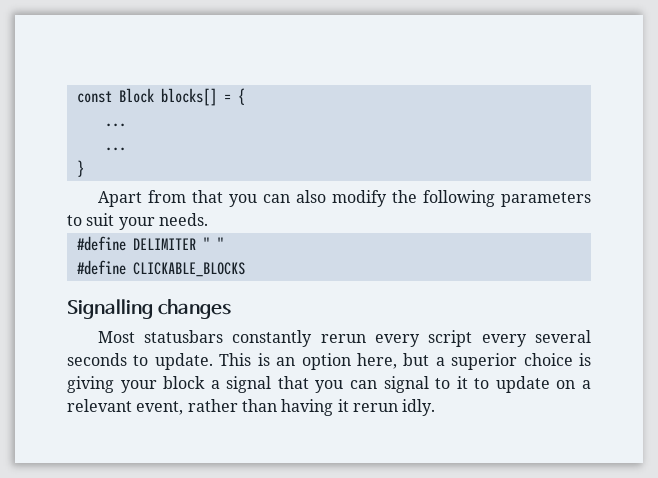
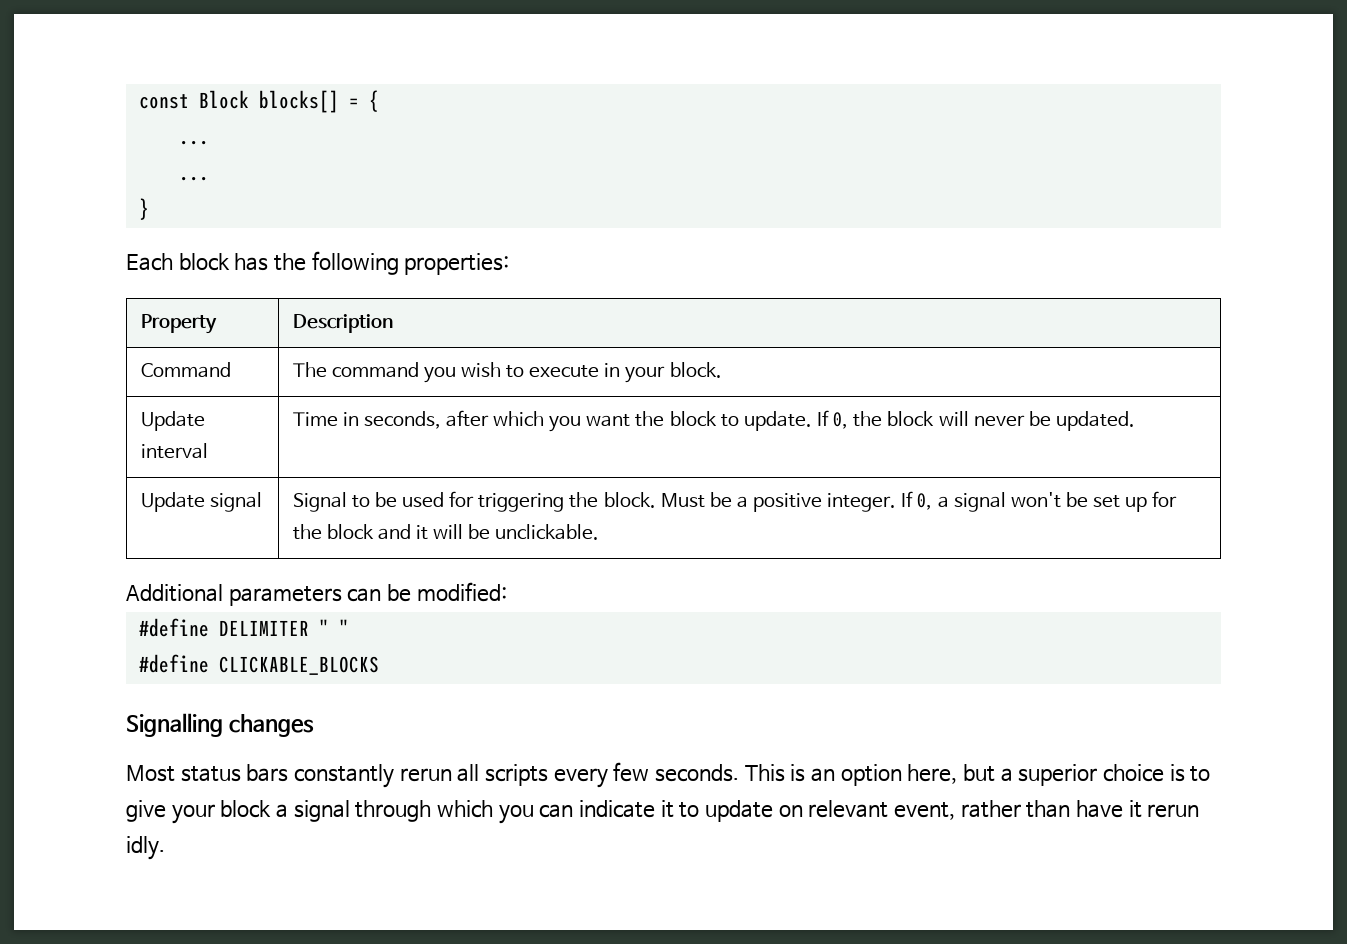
- Apart from that you can also modify the following parameters to suit your needs.
+ Each block has the following properties:
+ Property | Description
+ Command | The command you wish to execute in your block.
+ Update interval | Time in seconds, after which you want the block to update. If 0, the block will never be updated.
+ Update signal | Signal to be used for triggering the block. Must be a positive integer. If 0, a signal won't be set up for the block and it will be unclickable.
+ Additional parameters can be modified:
- Most statusbars constantly rerun every script every several seconds to update.
+ Most status bars constantly rerun all scripts every few seconds.
- This is an option here, but a superior choice is giving your block a signal that you can signal to it to update on a relevant event, rather than having it rerun idly.
+ This is an option here, but a superior choice is to give your block a signal through which you can indicate it to update on relevant event, rather than have it rerun idly.

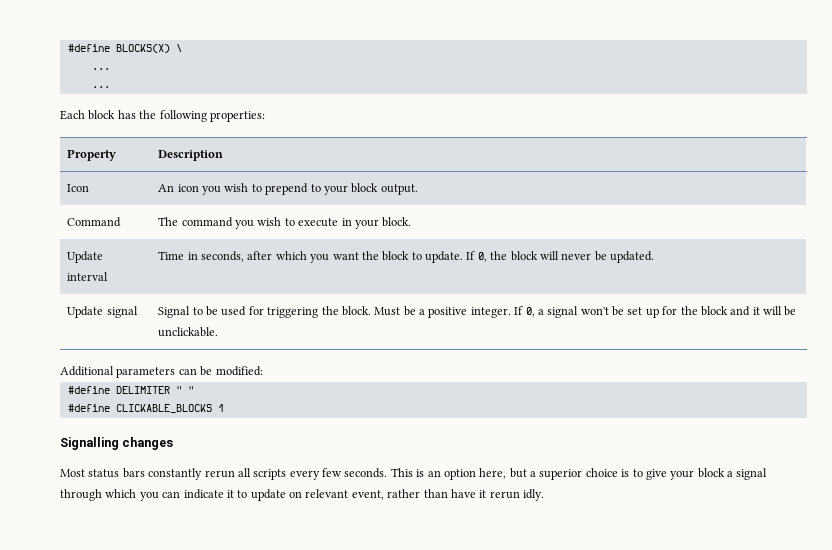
- const Block blocks[] = {
+ #define BLOCKS(X) \
- }
+ Icon | An icon you wish to prepend to your block output.
- #define CLICKABLE_BLOCKS
+ #define CLICKABLE_BLOCKS 1

